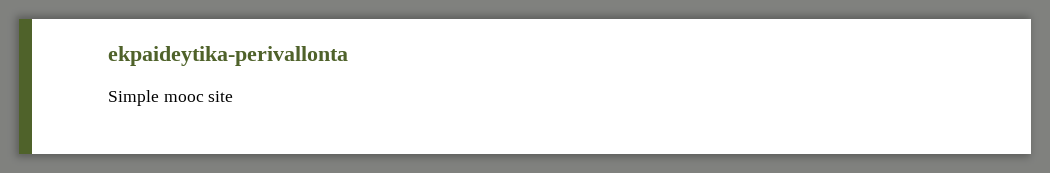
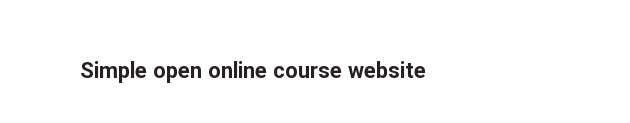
- ekpaideytika-perivallonta
- Simple mooc site
+ Simple open online course website

